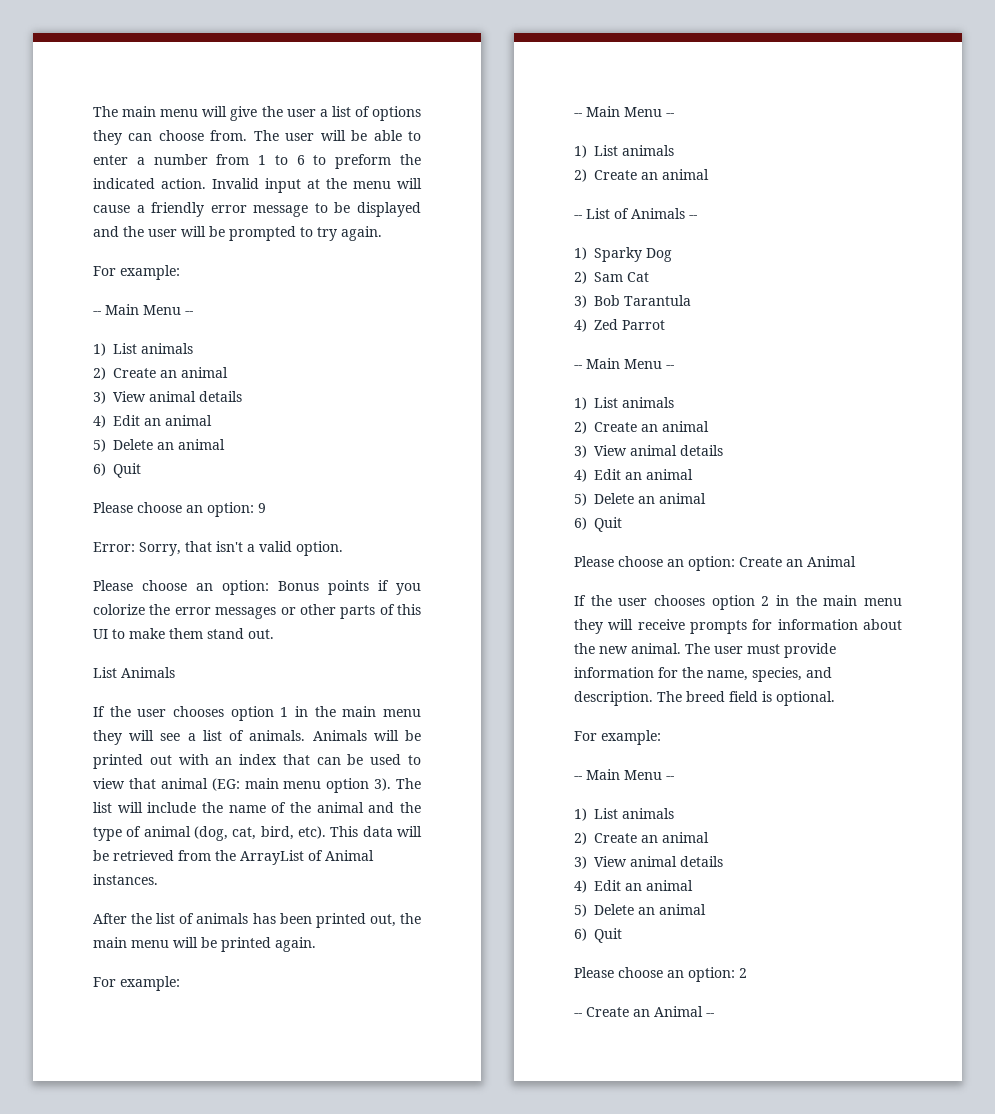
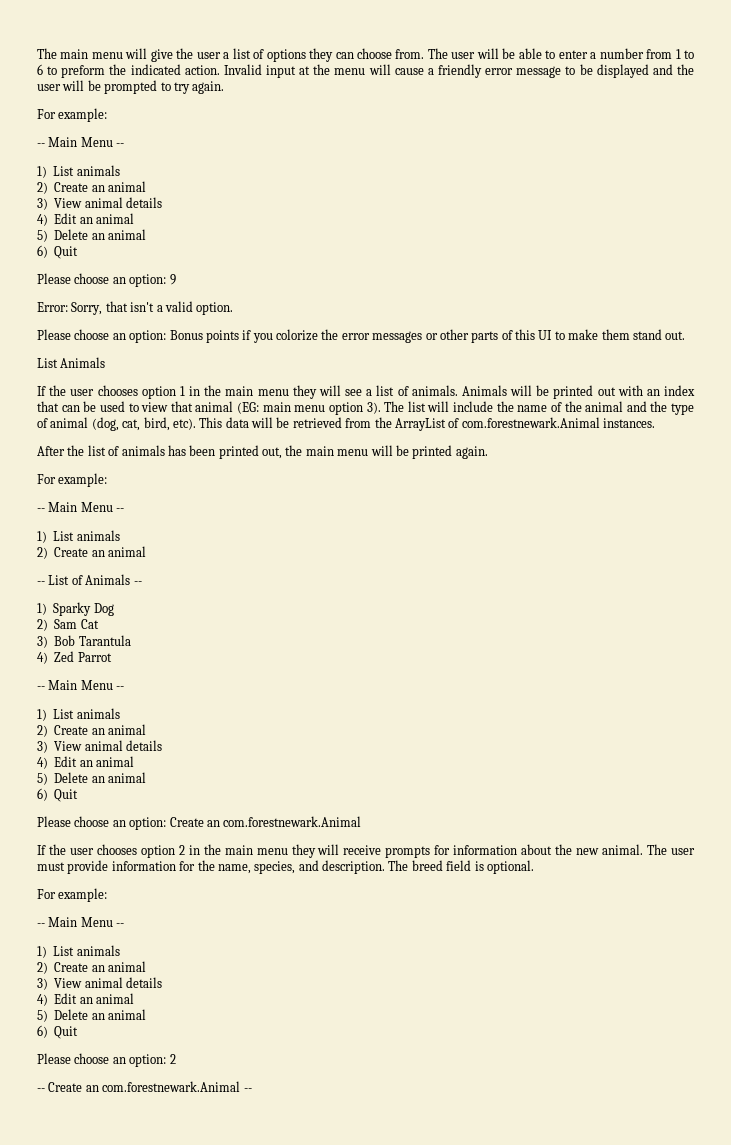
- This data will be retrieved from the ArrayList of Animal instances.
+ This data will be retrieved from the ArrayList of com.forestnewark.Animal instances.
- Please choose an option: Create an Animal
+ Please choose an option: Create an com.forestnewark.Animal
- -- Create an Animal --
+ -- Create an com.forestnewark.Animal --

